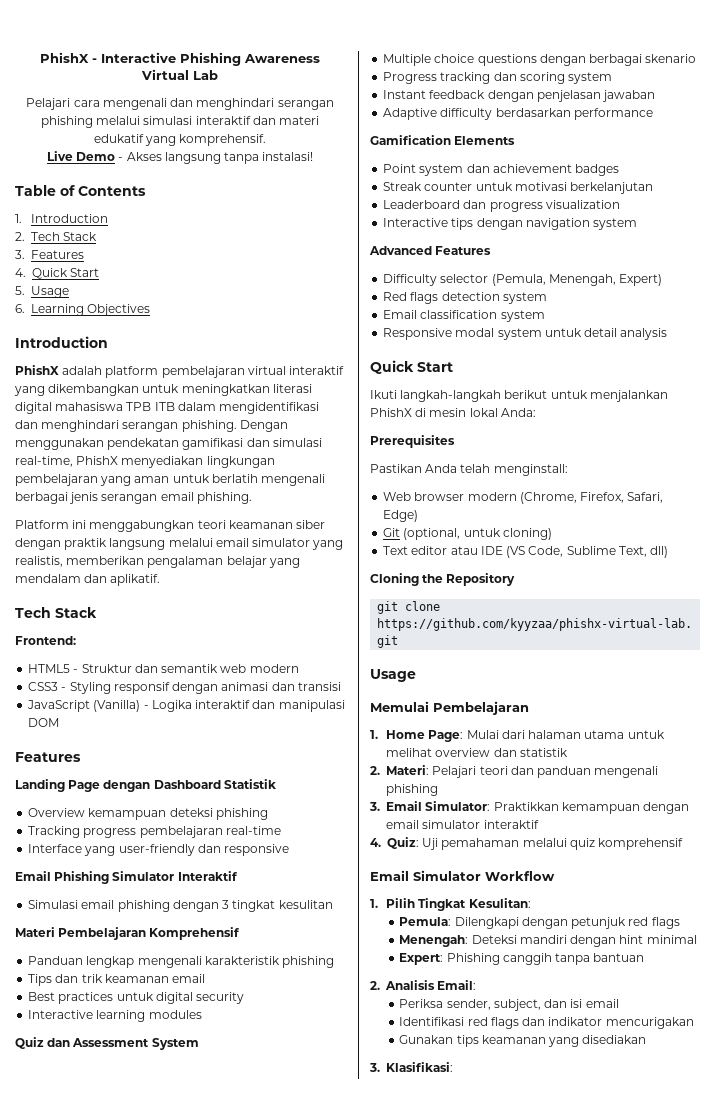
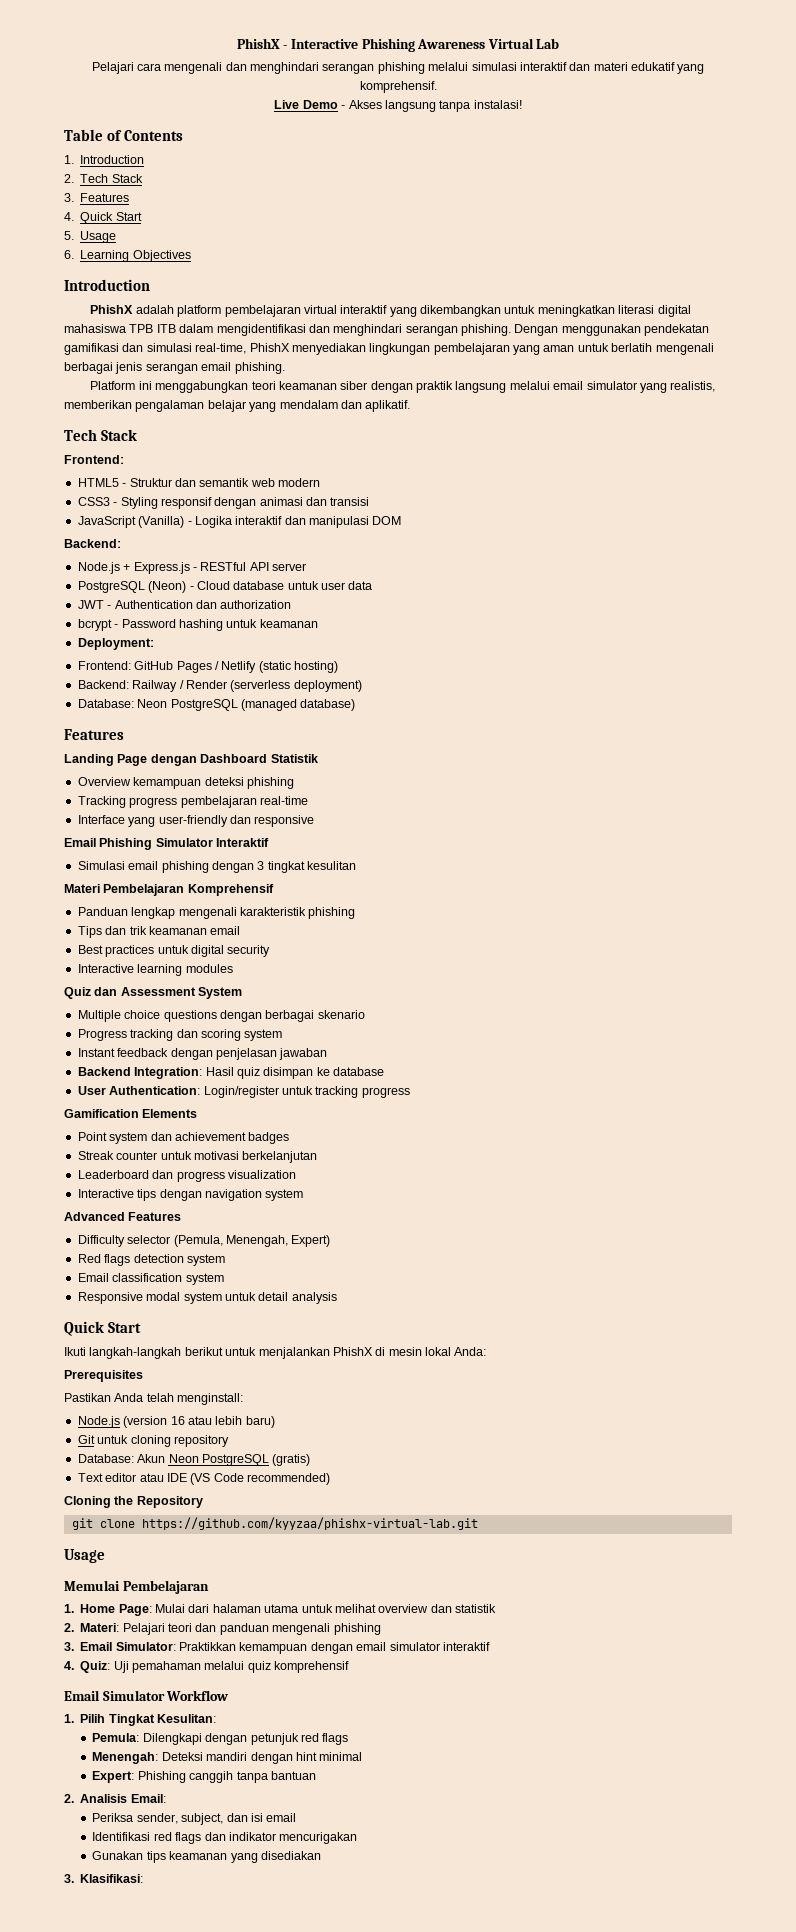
  JavaScript (Vanilla) - Logika interaktif dan manipulasi DOM
+ Backend:
+ Node.js + Express.js - RESTful API server
+ PostgreSQL (Neon) - Cloud database untuk user data
+ JWT - Authentication dan authorization
+ bcrypt - Password hashing untuk keamanan
+ Deployment:
+ Frontend: GitHub Pages / Netlify (static hosting)
+ Backend: Railway / Render (serverless deployment)
+ Database: Neon PostgreSQL (managed database)
- Adaptive difficulty berdasarkan performance
+ Backend Integration: Hasil quiz disimpan ke database
+ User Authentication: Login/register untuk tracking progress
- Web browser modern (Chrome, Firefox, Safari, Edge)
- Git (optional, untuk cloning)
+ Node.js (version 16 atau lebih baru)
+ Git untuk cloning repository
+ Database: Akun Neon PostgreSQL (gratis)
- Text editor atau IDE (VS Code, Sublime Text, dll)
+ Text editor atau IDE (VS Code recommended)

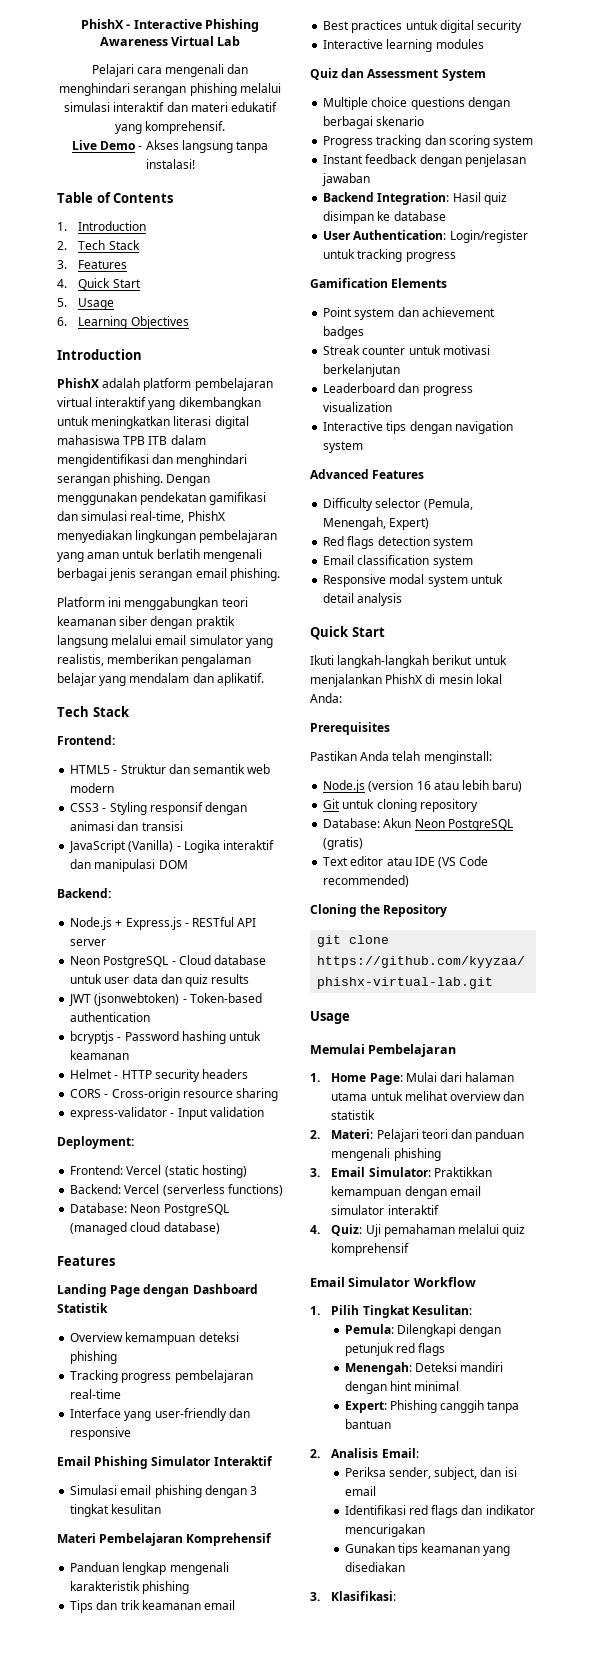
- PostgreSQL (Neon) - Cloud database untuk user data
- JWT - Authentication dan authorization
- bcrypt - Password hashing untuk keamanan
+ Neon PostgreSQL - Cloud database untuk user data dan quiz results
+ JWT (jsonwebtoken) - Token-based authentication
+ bcryptjs - Password hashing untuk keamanan
+ Helmet - HTTP security headers
+ CORS - Cross-origin resource sharing
+ express-validator - Input validation
  Deployment:
- Frontend: GitHub Pages / Netlify (static hosting)
- Backend: Railway / Render (serverless deployment)
+ Frontend: Vercel (static hosting)
+ Backend: Vercel (serverless functions)
- Database: Neon PostgreSQL (managed database)
+ Database: Neon PostgreSQL (managed cloud database)

